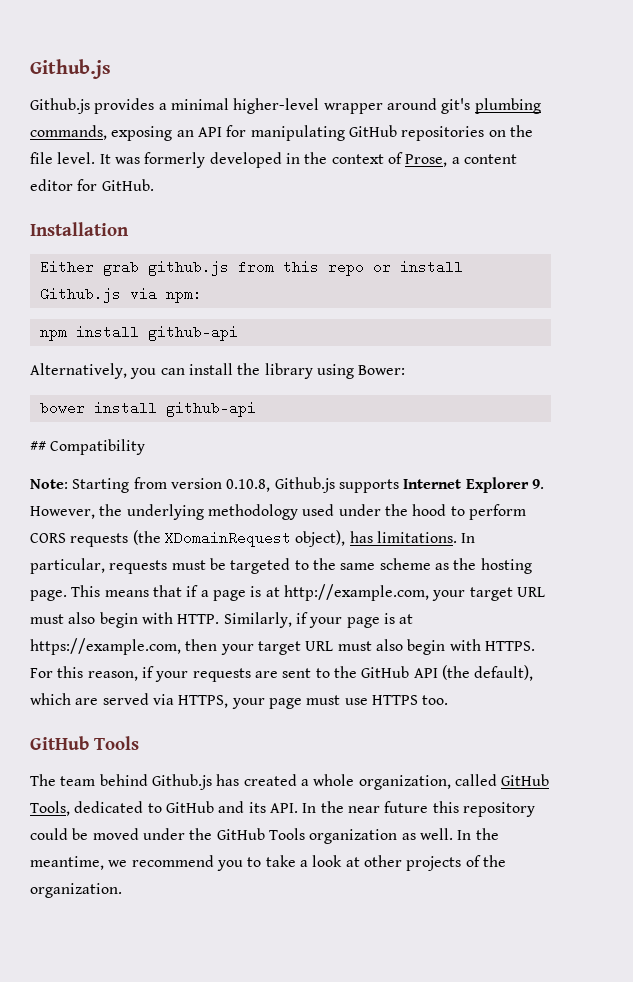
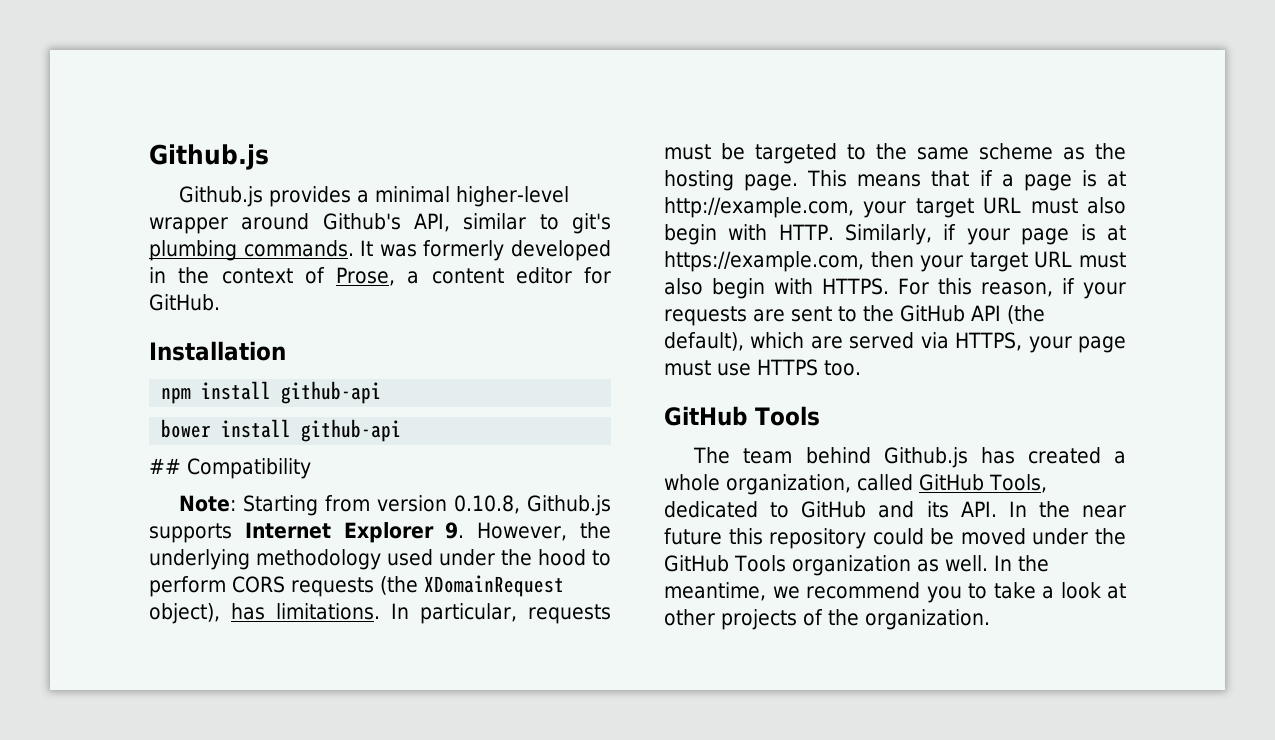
- Github.js provides a minimal higher-level wrapper around git's plumbing commands, exposing an API for manipulating GitHub repositories on the file level.
+ Github.js provides a minimal higher-level wrapper around Github's API, similar to git's plumbing commands.
- Either grab github.js from this repo or install Github.js via npm:
  npm install github-api
- Alternatively, you can install the library using Bower:

